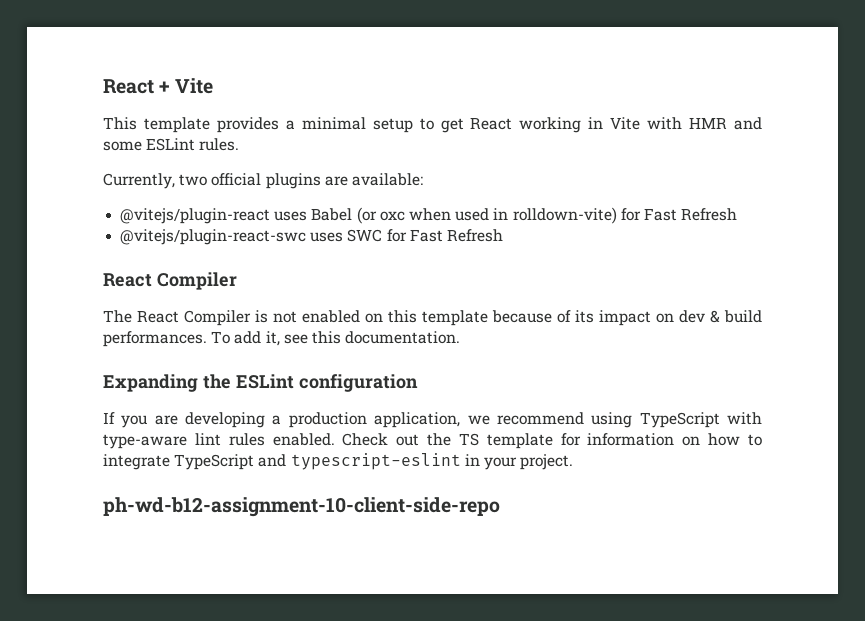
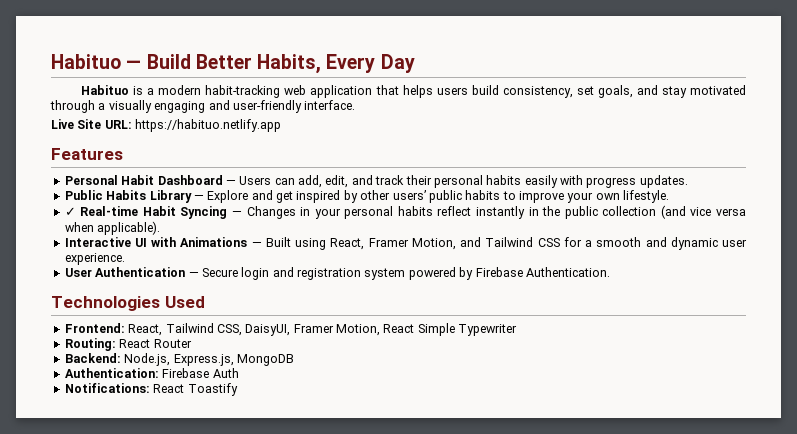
- React + Vite
- This template provides a minimal setup to get React working in Vite with HMR and some ESLint rules.
- Currently, two official plugins are available:
- @vitejs/plugin-react uses Babel (or oxc when used in rolldown-vite) for Fast Refresh
- @vitejs/plugin-react-swc uses SWC for Fast Refresh
- React Compiler
- The React Compiler is not enabled on this template because of its impact on dev & build performances. To add it, see this documentation.
- Expanding the ESLint configuration
- If you are developing a production application, we recommend using TypeScript with type-aware lint rules enabled. Check out the TS template for information on how to integrate TypeScript and typescript-eslint in your project.
- ph-wd-b12-assignment-10-client-side-repo
+ Habituo — Build Better Habits, Every Day
+ Habituo is a modern habit-tracking web application that helps users build consistency, set goals, and stay motivated through a visually engaging and user-friendly interface.
+ Live Site URL: https://habituo.netlify.app
+ Features
+ Personal Habit Dashboard — Users can add, edit, and track their personal habits easily with progress updates.
+ Public Habits Library — Explore and get inspired by other users’ public habits to improve your own lifestyle.
+ ✓ Real-time Habit Syncing — Changes in your personal habits reflect instantly in the public collection (and vice versa when applicable).
+ Interactive UI with Animations — Built using React, Framer Motion, and Tailwind CSS for a smooth and dynamic user experience.
+ User Authentication — Secure login and registration system powered by Firebase Authentication.
+ Technologies Used
+ Frontend: React, Tailwind CSS, DaisyUI, Framer Motion, React Simple Typewriter
+ Routing: React Router
+ Backend: Node.js, Express.js, MongoDB
+ Authentication: Firebase Auth
+ Notifications: React Toastify

